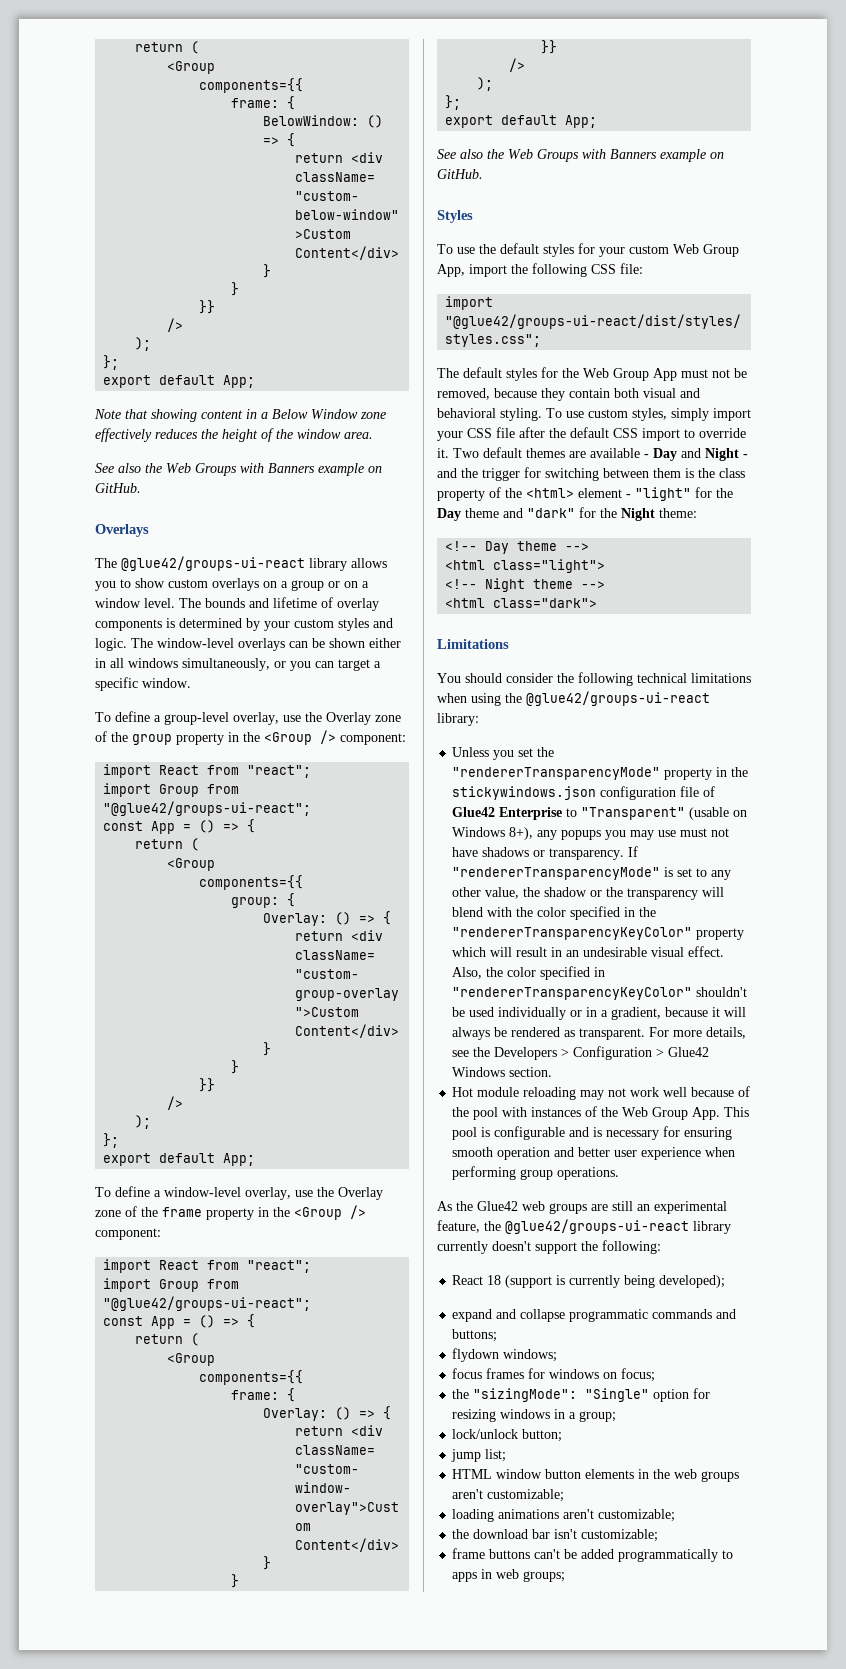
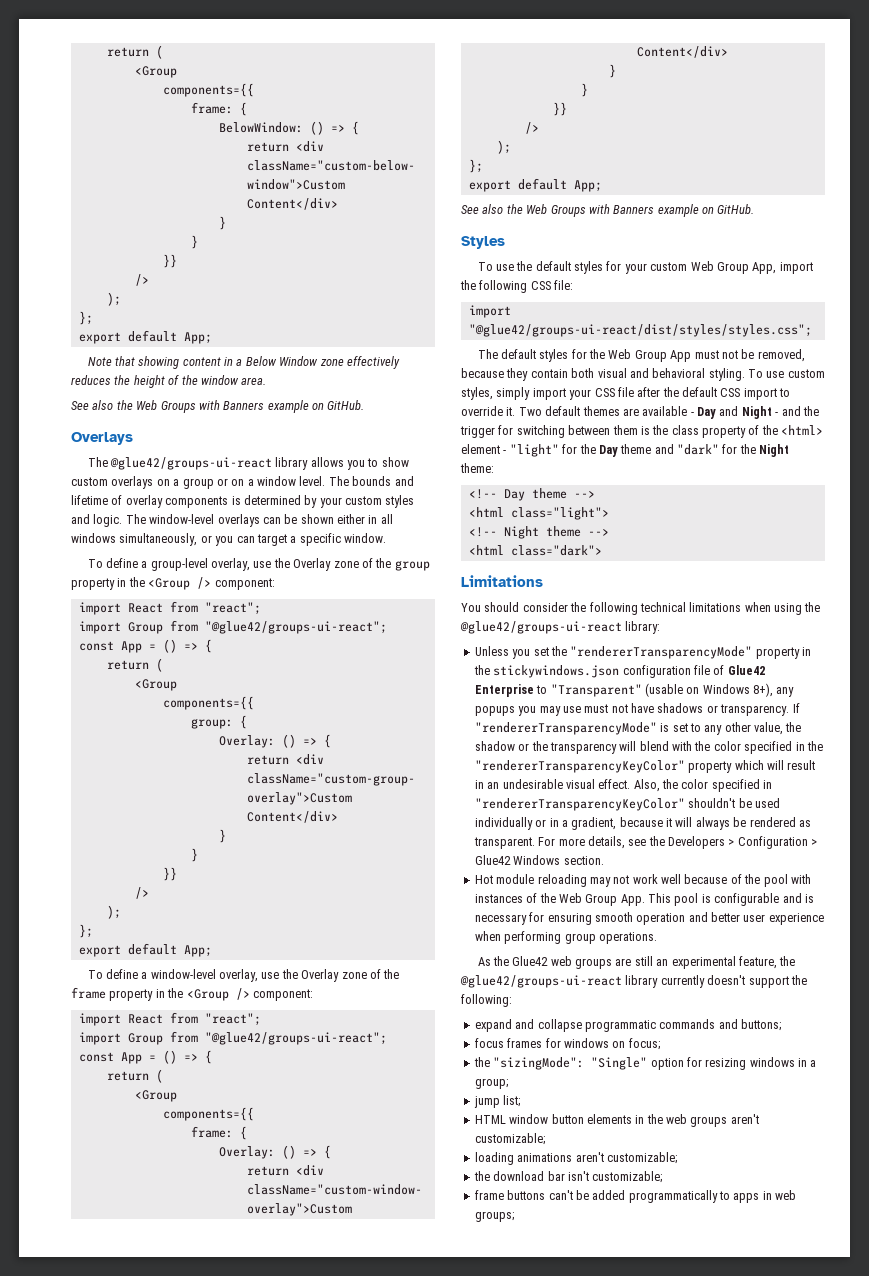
- React 18 (support is currently being developed);
- flydown windows;
- lock/unlock button;

